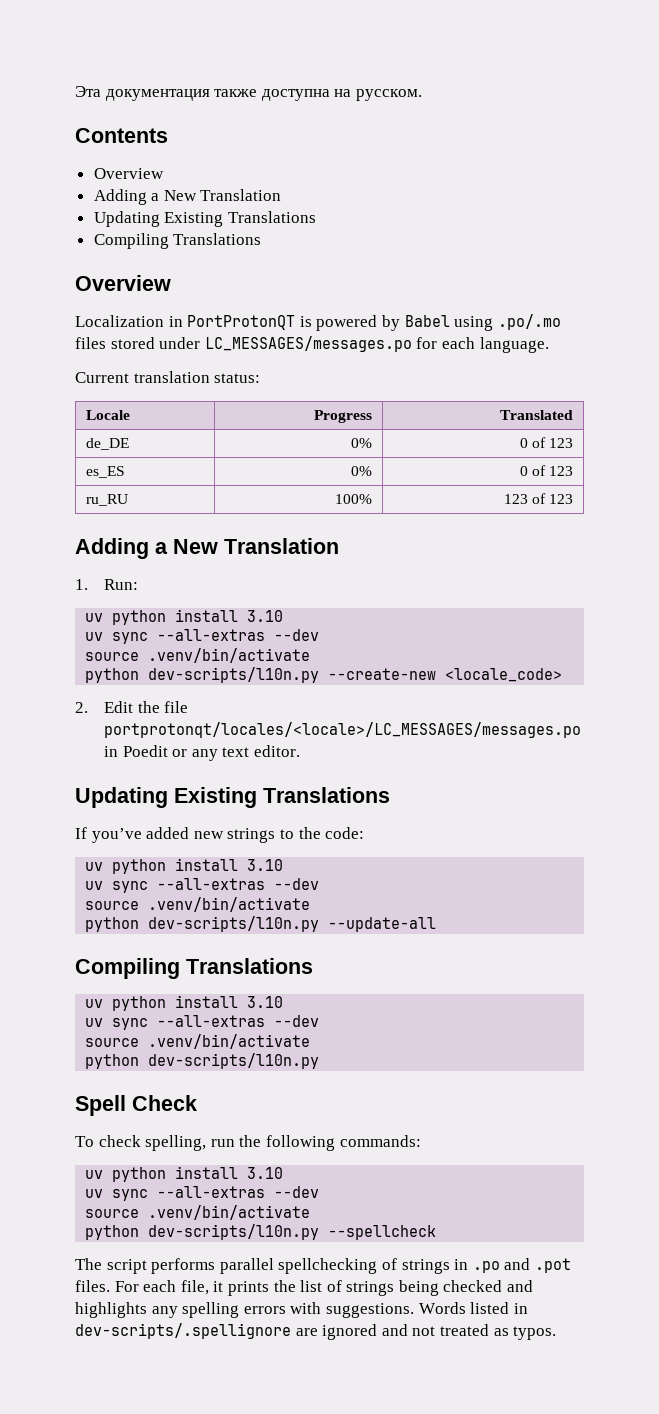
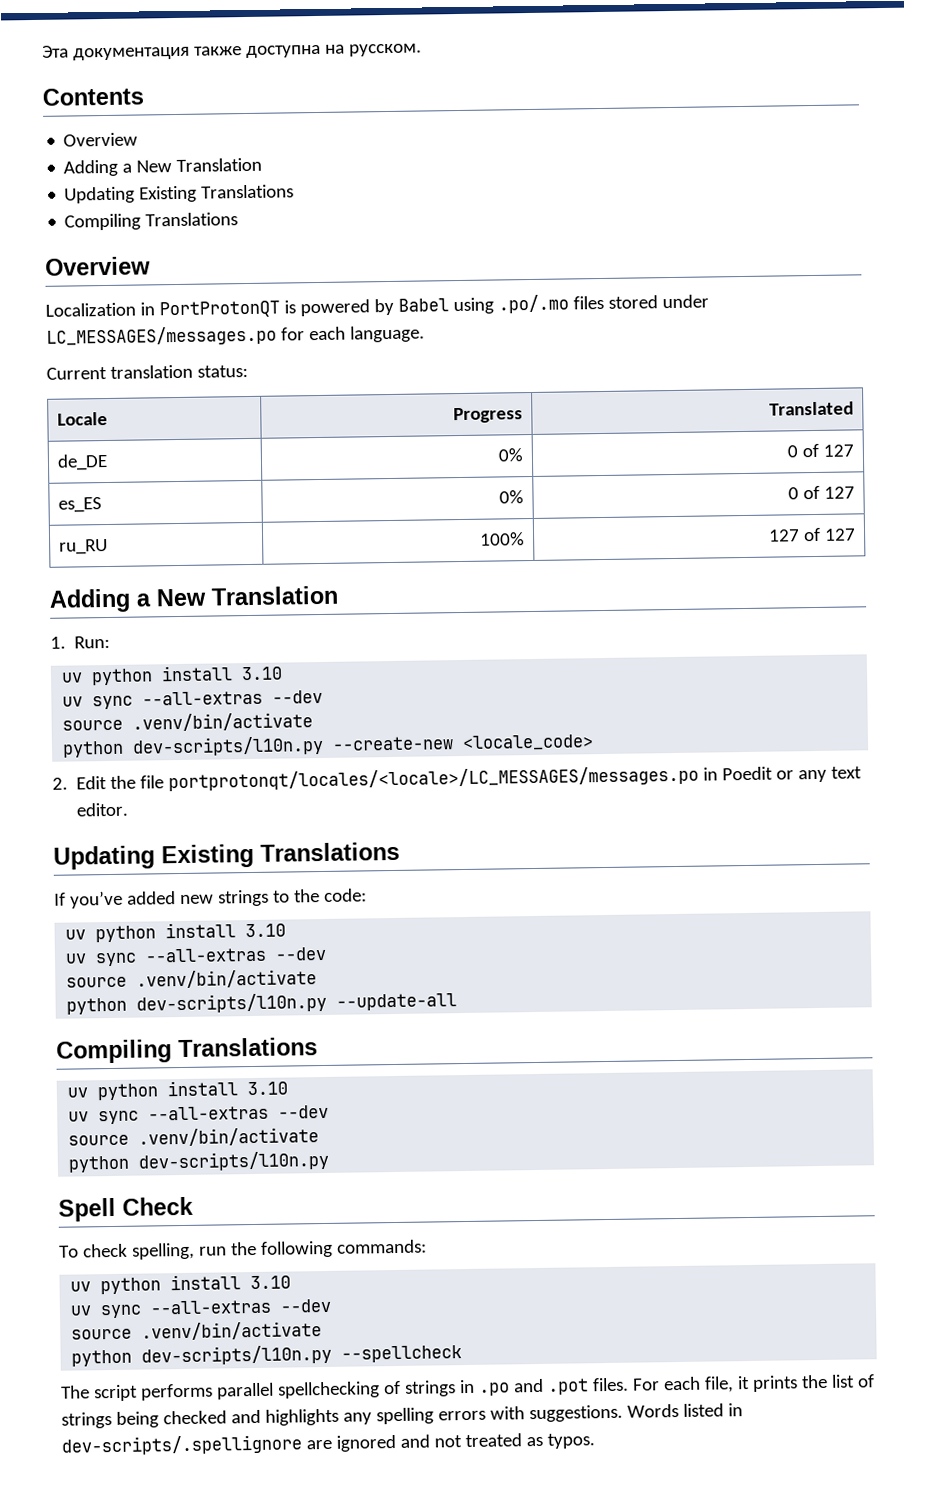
- de_DE | 0% | 0 of 123
+ de_DE | 0% | 0 of 127
- es_ES | 0% | 0 of 123
+ es_ES | 0% | 0 of 127
- ru_RU | 100% | 123 of 123
+ ru_RU | 100% | 127 of 127

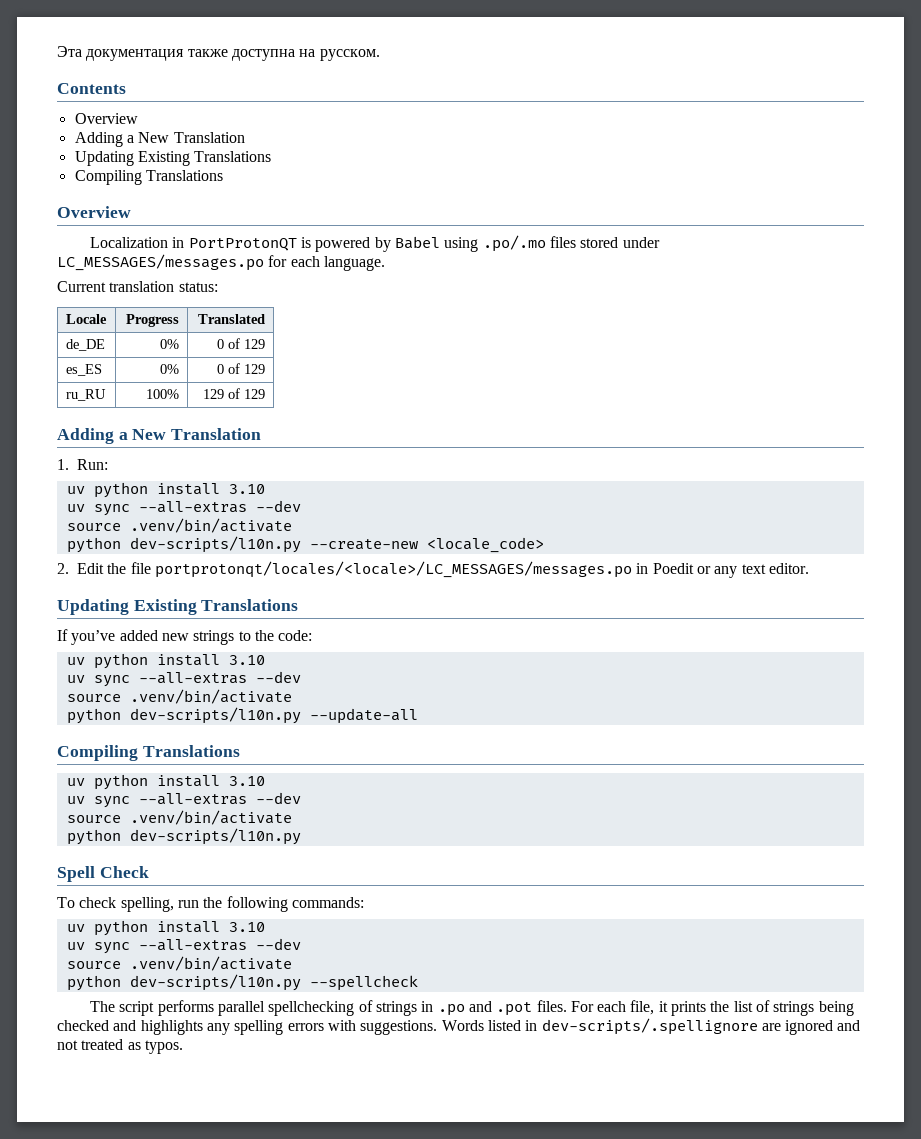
- de_DE | 0% | 0 of 127
+ de_DE | 0% | 0 of 129
- es_ES | 0% | 0 of 127
+ es_ES | 0% | 0 of 129
- ru_RU | 100% | 127 of 127
+ ru_RU | 100% | 129 of 129

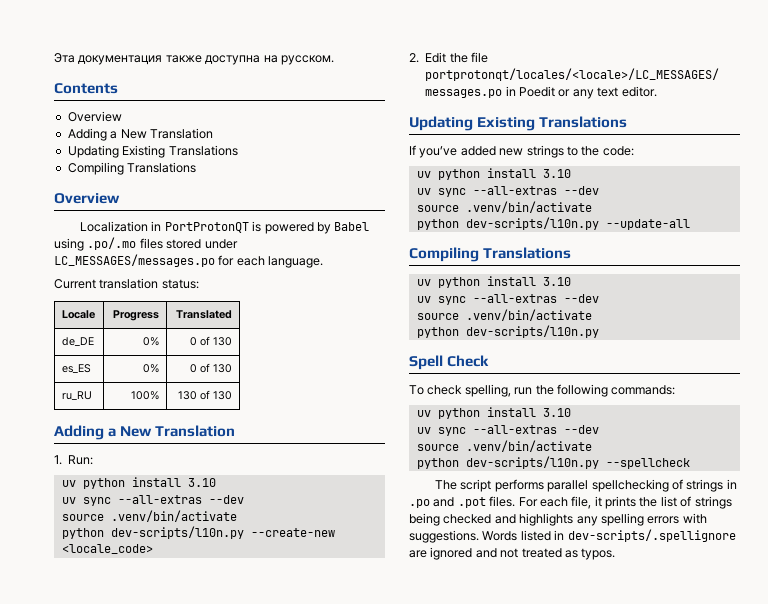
- de_DE | 0% | 0 of 129
+ de_DE | 0% | 0 of 130
- es_ES | 0% | 0 of 129
+ es_ES | 0% | 0 of 130
- ru_RU | 100% | 129 of 129
+ ru_RU | 100% | 130 of 130

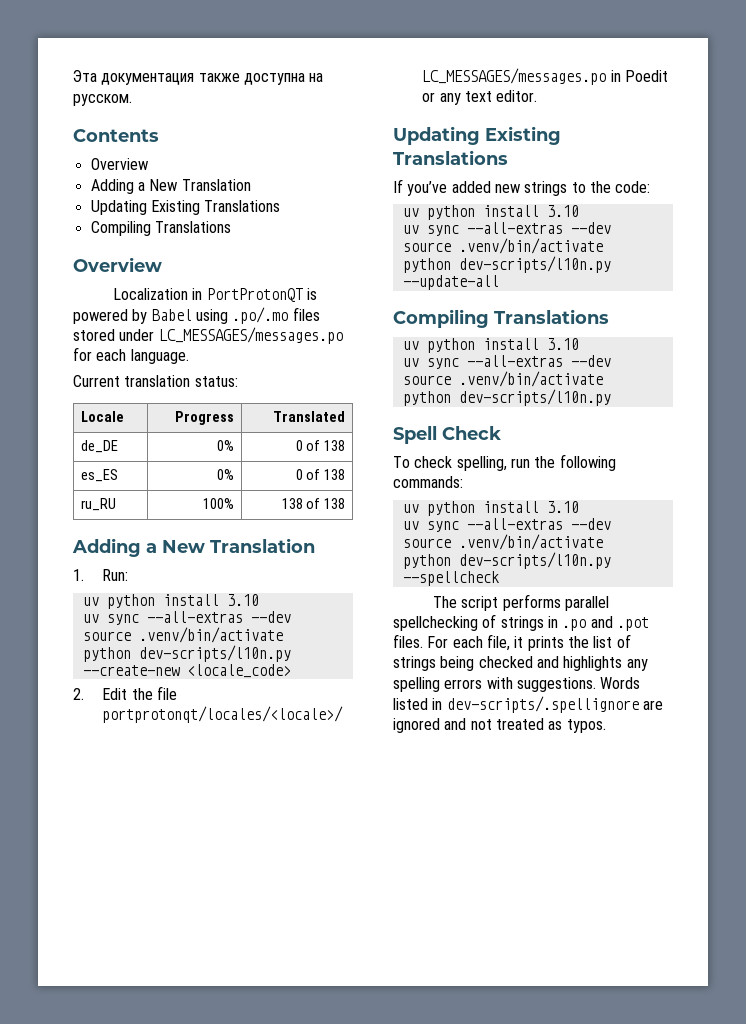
- de_DE | 0% | 0 of 130
+ de_DE | 0% | 0 of 138
- es_ES | 0% | 0 of 130
+ es_ES | 0% | 0 of 138
- ru_RU | 100% | 130 of 130
+ ru_RU | 100% | 138 of 138

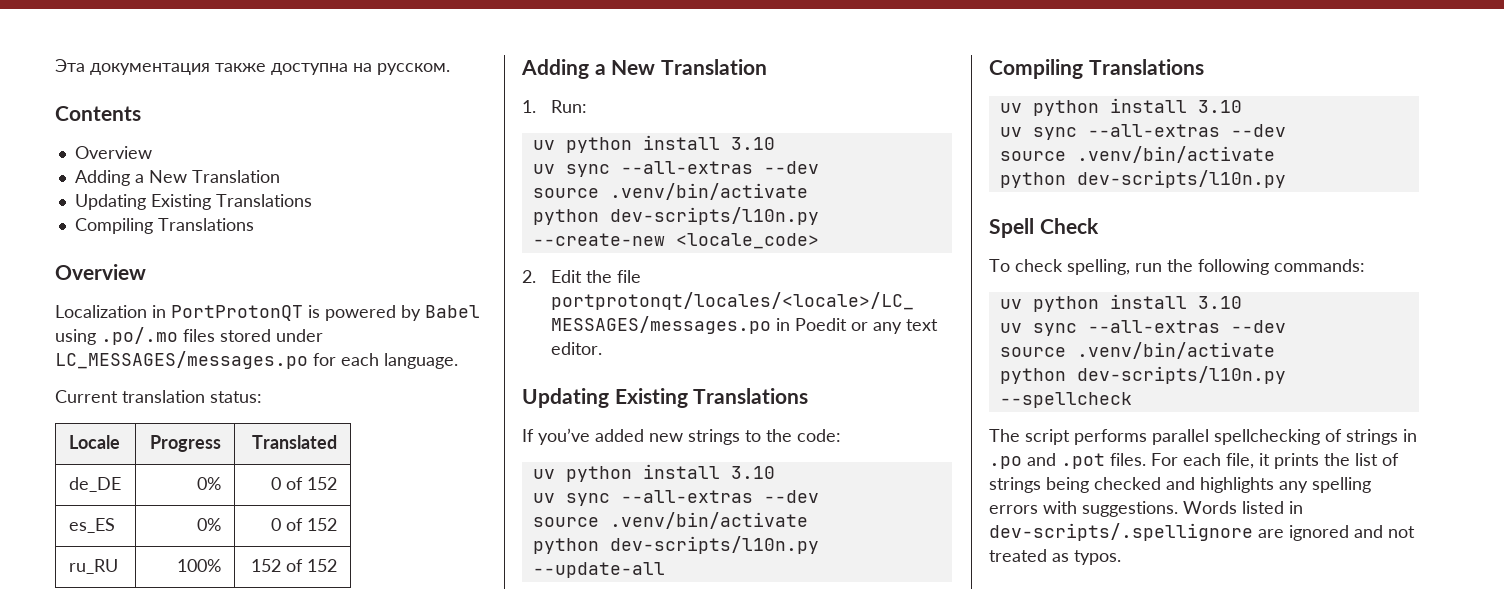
- de_DE | 0% | 0 of 138
+ de_DE | 0% | 0 of 152
- es_ES | 0% | 0 of 138
+ es_ES | 0% | 0 of 152
- ru_RU | 100% | 138 of 138
+ ru_RU | 100% | 152 of 152

